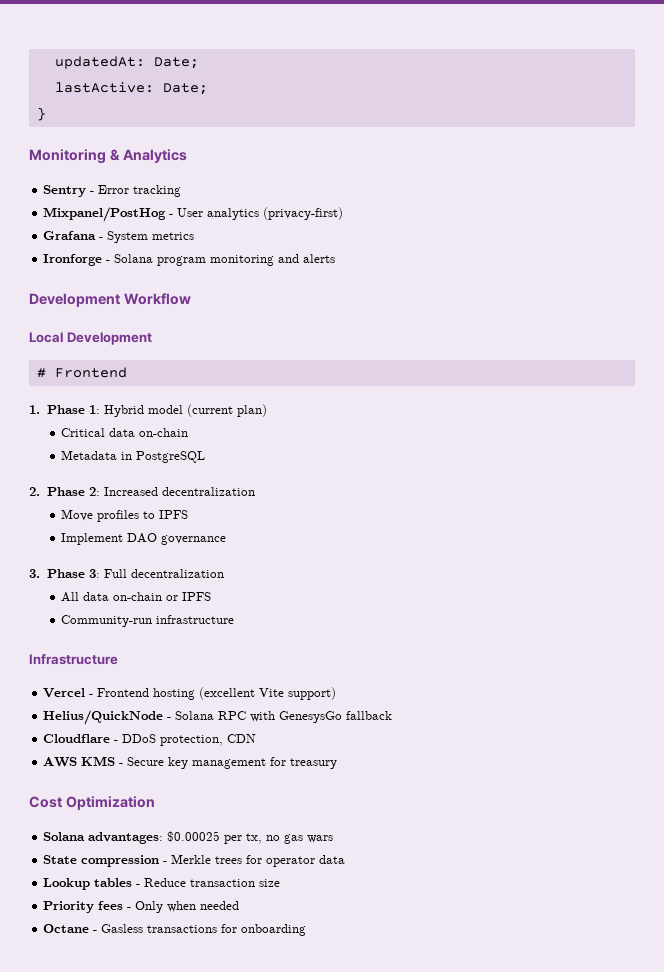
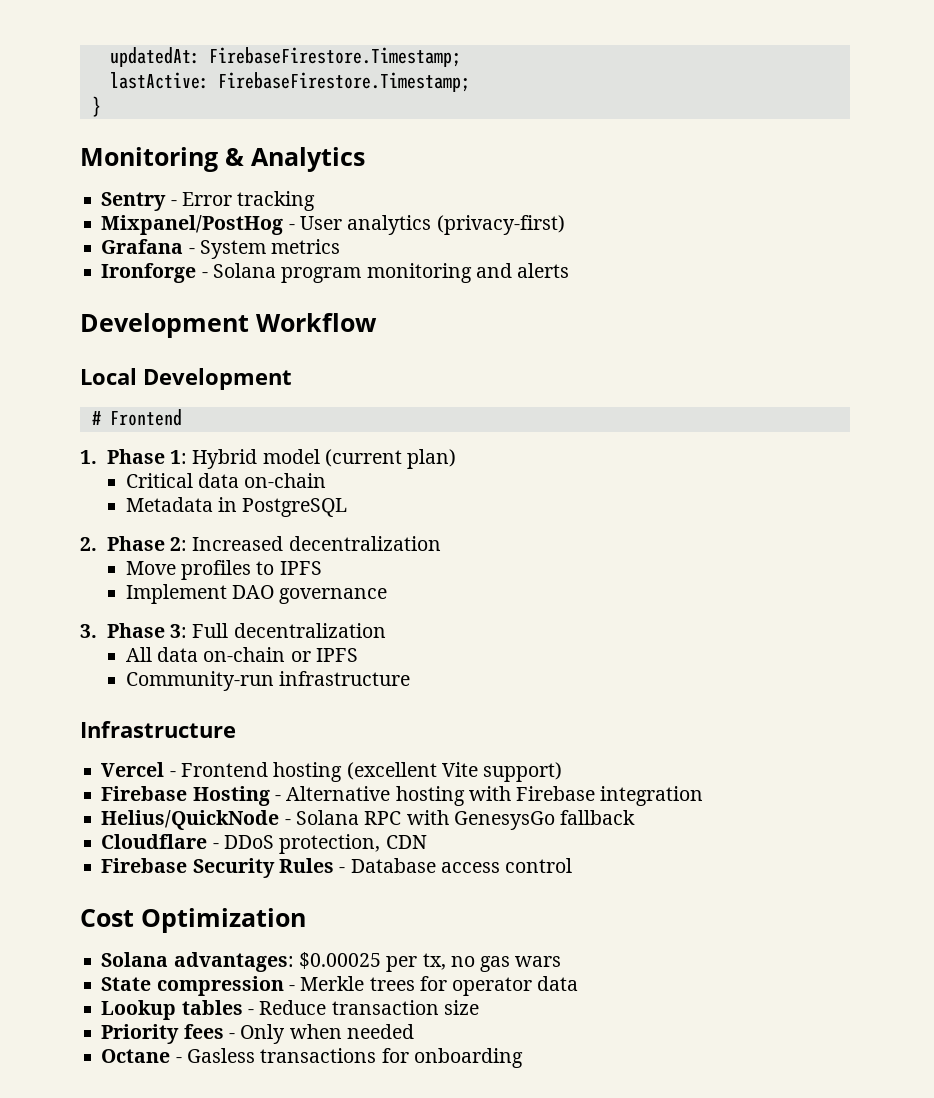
- updatedAt: Date;
+ updatedAt: FirebaseFirestore.Timestamp;
- lastActive: Date;
+ lastActive: FirebaseFirestore.Timestamp;
+ Firebase Hosting - Alternative hosting with Firebase integration
- AWS KMS - Secure key management for treasury
+ Firebase Security Rules - Database access control

